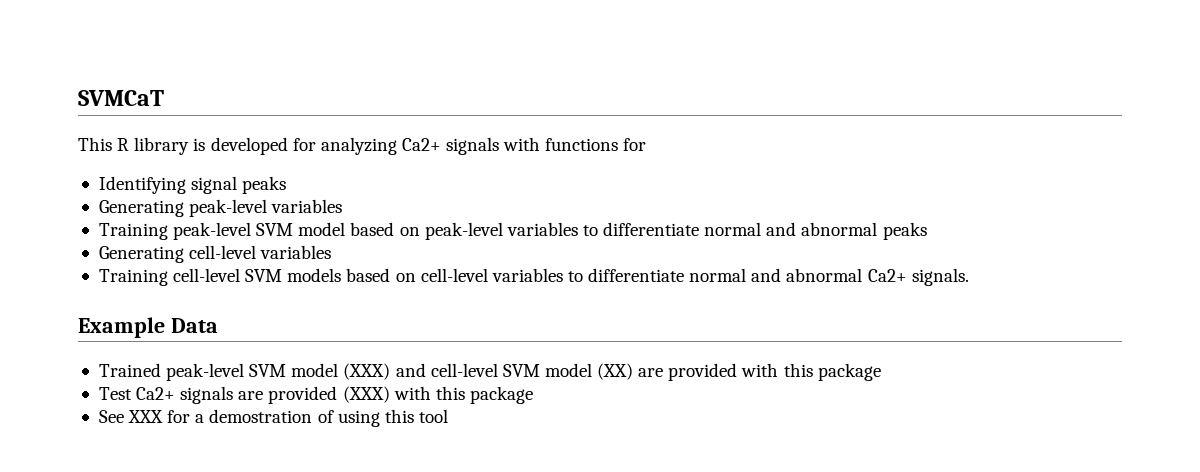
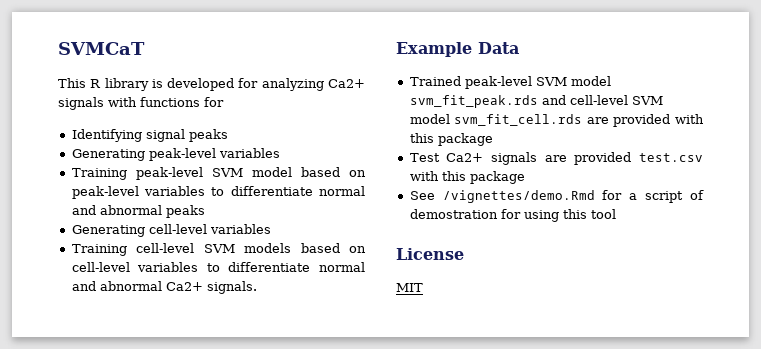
- Trained peak-level SVM model (XXX) and cell-level SVM model (XX) are provided with this package
+ Trained peak-level SVM model svm_fit_peak.rds and cell-level SVM model svm_fit_cell.rds are provided with this package
- Test Ca2+ signals are provided (XXX) with this package
+ Test Ca2+ signals are provided test.csv with this package
- See XXX for a demostration of using this tool
+ See /vignettes/demo.Rmd for a script of demostration for using this tool
+ License
+ MIT

